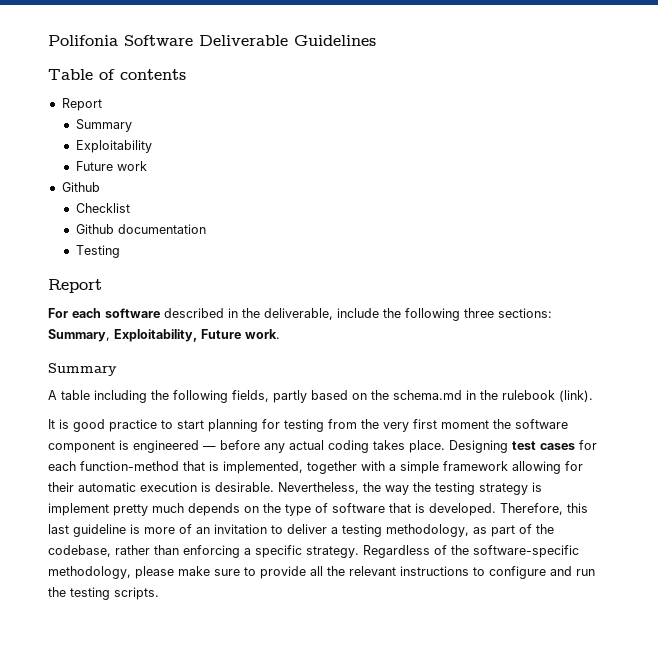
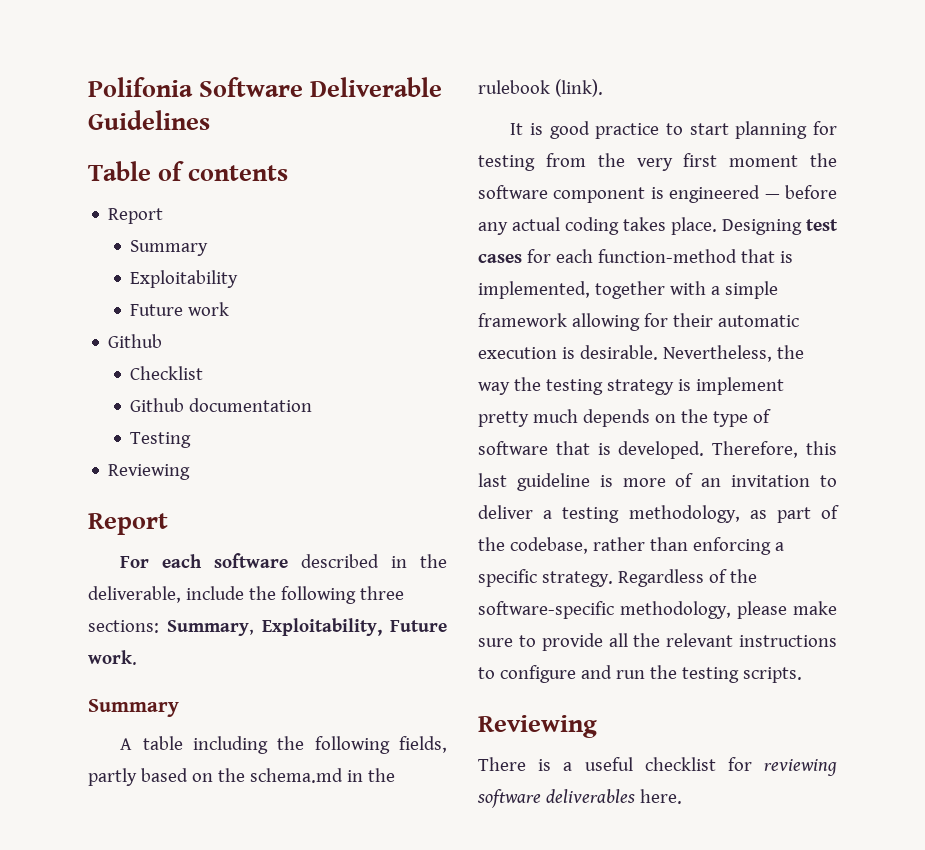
  Testing
+ Reviewing
  Regardless of the software-specific methodology, please make sure to provide all the relevant instructions to configure and run the testing scripts.
+ Reviewing
+ There is a useful checklist for reviewing software deliverables here.

